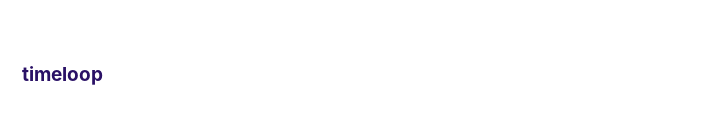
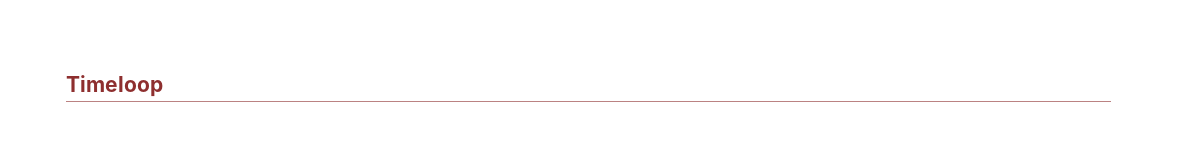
- timeloop
+ Timeloop

